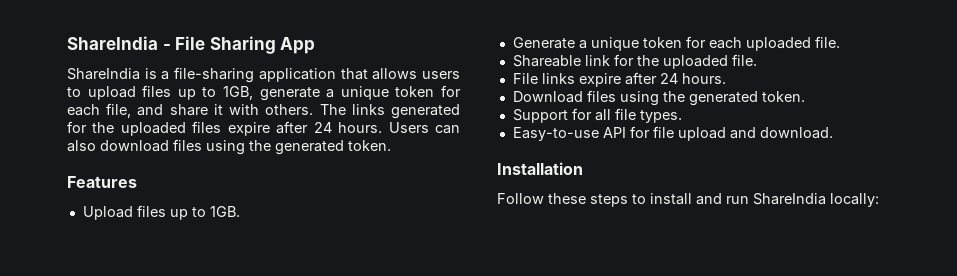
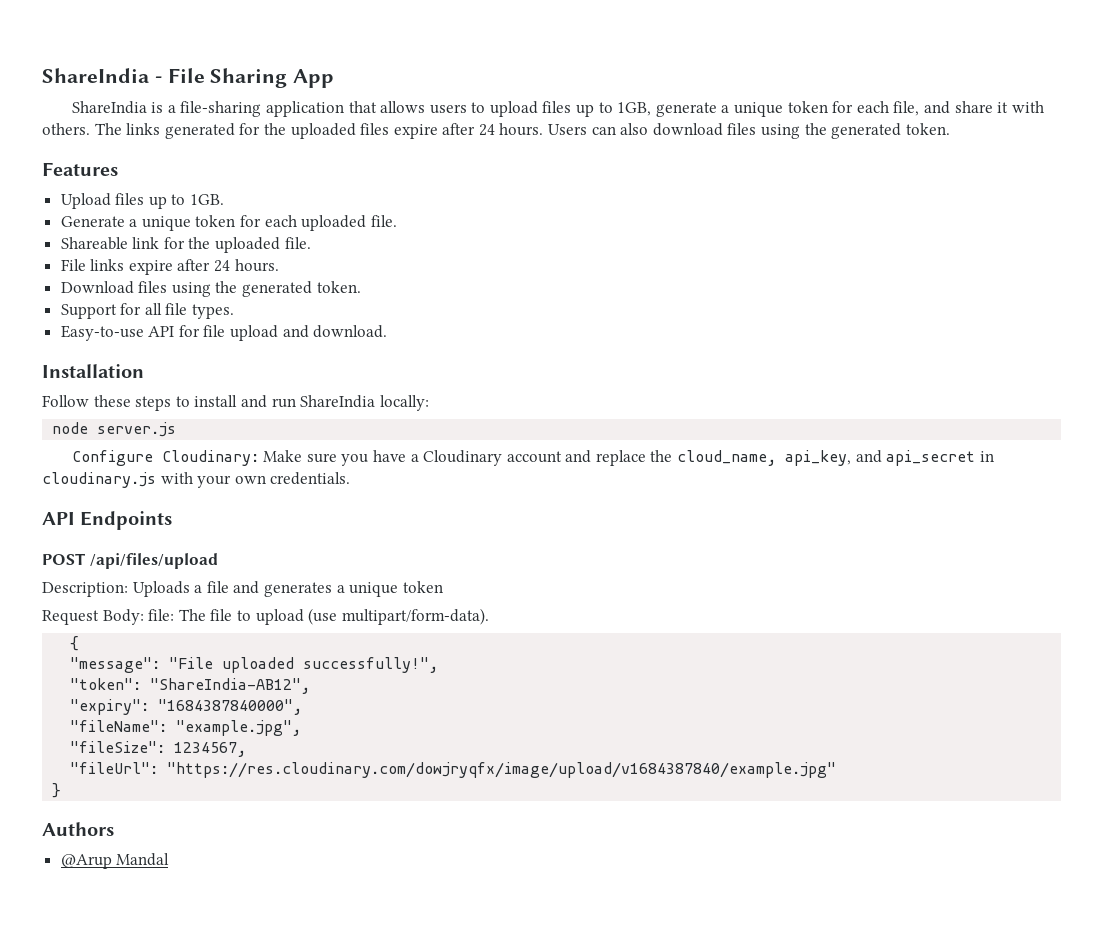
+ node server.js
+ Configure Cloudinary: Make sure you have a Cloudinary account and replace the cloud_name, api_key, and api_secret in cloudinary.js with your own credentials.
+ API Endpoints
+ POST /api/files/upload
+ Description: Uploads a file and generates a unique token
+ Request Body: file: The file to upload (use multipart/form-data).
+ {
+ "message": "File uploaded successfully!",
+ "token": "ShareIndia-AB12",
+ "expiry": "1684387840000",
+ "fileName": "example.jpg",
+ "fileSize": 1234567,
+ "fileUrl": "https://res.cloudinary.com/dowjryqfx/image/upload/v1684387840/example.jpg"
+ }
+ Authors
+ @Arup Mandal

